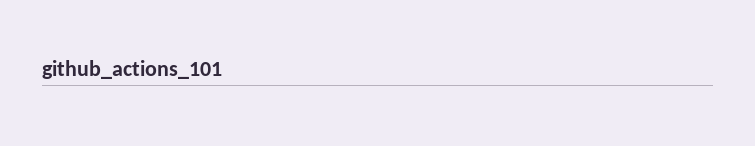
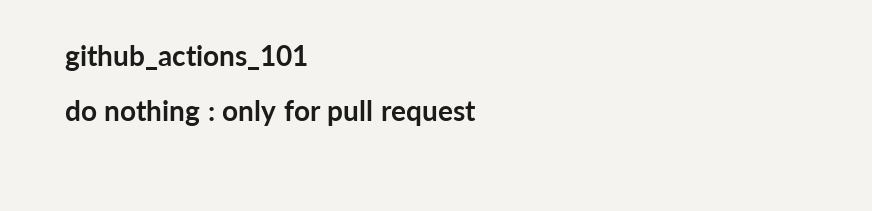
+ do nothing : only for pull request

